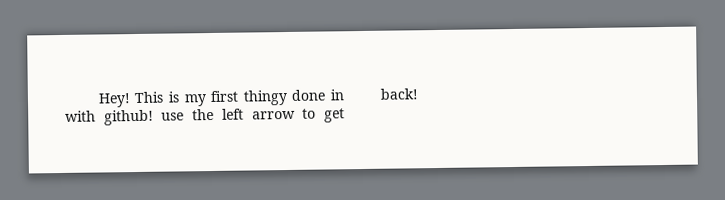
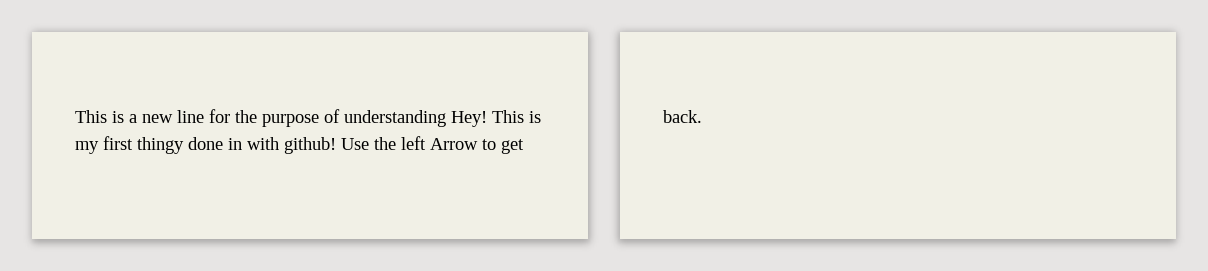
- Hey!
+ This is a new line for the purpose of understanding Hey!
- This is my first thingy done in with github! use the left arrow to get back!
+ This is my first thingy done in with github! Use the left Arrow to get back.

